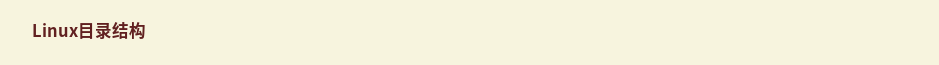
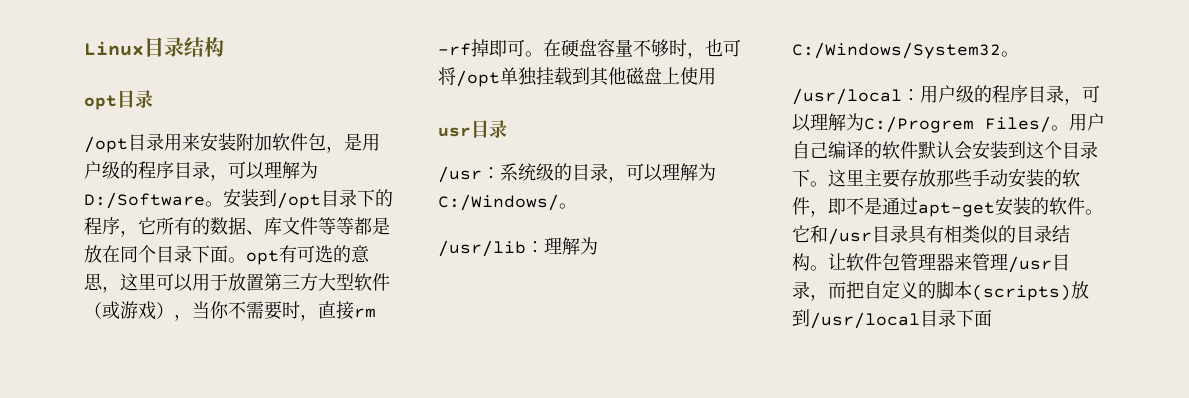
+ opt目录
+ /opt目录用来安装附加软件包，是用户级的程序目录，可以理解为D:/Software。安装到/opt目录下的程序，它所有的数据、库文件等等都是放在同个目录下面。opt有可选的意思，这里可以用于放置第三方大型软件（或游戏），当你不需要时，直接rm -rf掉即可。在硬盘容量不够时，也可将/opt单独挂载到其他磁盘上使用
+ usr目录
+ /usr：系统级的目录，可以理解为C:/Windows/。
+ /usr/lib：理解为C:/Windows/System32。
+ /usr/local：用户级的程序目录，可以理解为C:/Progrem Files/。用户自己编译的软件默认会安装到这个目录下。这里主要存放那些手动安装的软件，即不是通过apt-get安装的软件。它和/usr目录具有相类似的目录结构。让软件包管理器来管理/usr目录，而把自定义的脚本(scripts)放到/usr/local目录下面

